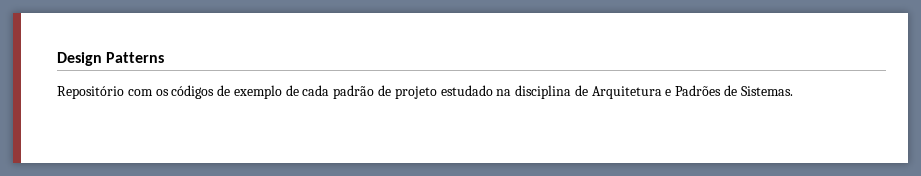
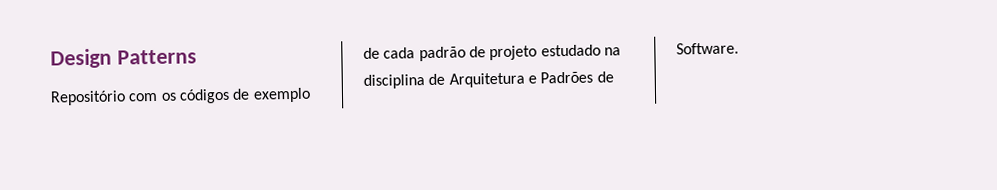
- Repositório com os códigos de exemplo de cada padrão de projeto estudado na disciplina de Arquitetura e Padrões de Sistemas.
+ Repositório com os códigos de exemplo de cada padrão de projeto estudado na disciplina de Arquitetura e Padrões de Software.

